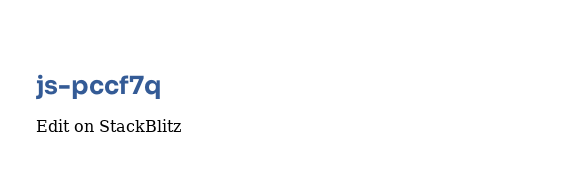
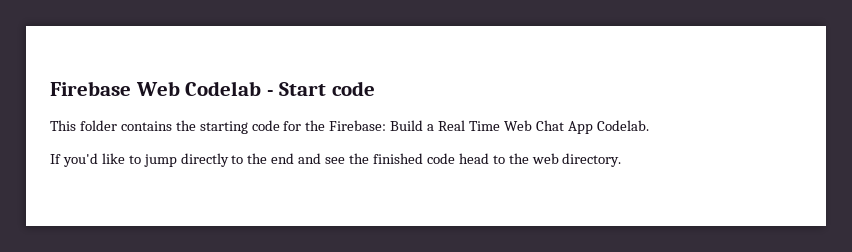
- js-pccf7q
- Edit on StackBlitz
+ Firebase Web Codelab - Start code
+ This folder contains the starting code for the Firebase: Build a Real Time Web Chat App Codelab.
+ If you'd like to jump directly to the end and see the finished code head to the web directory.

